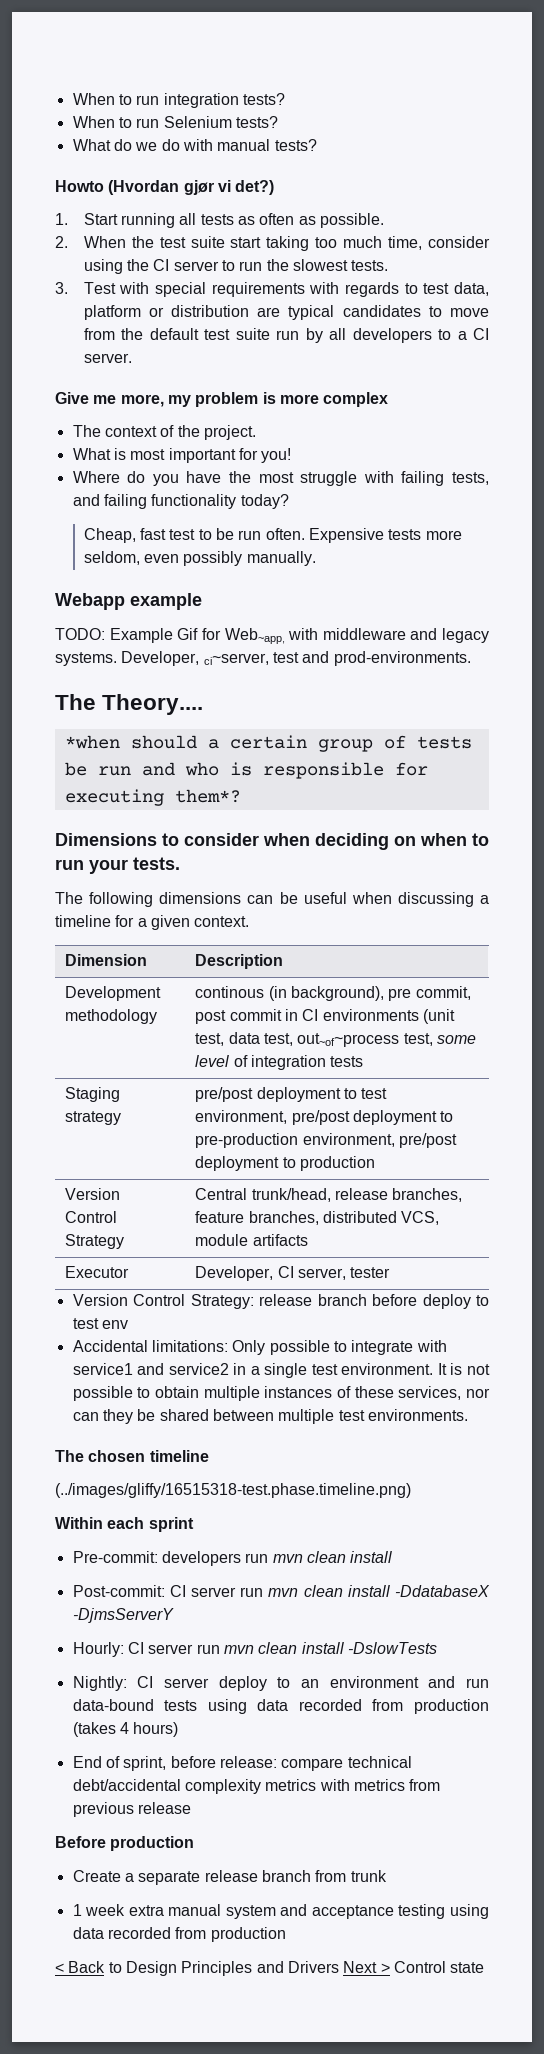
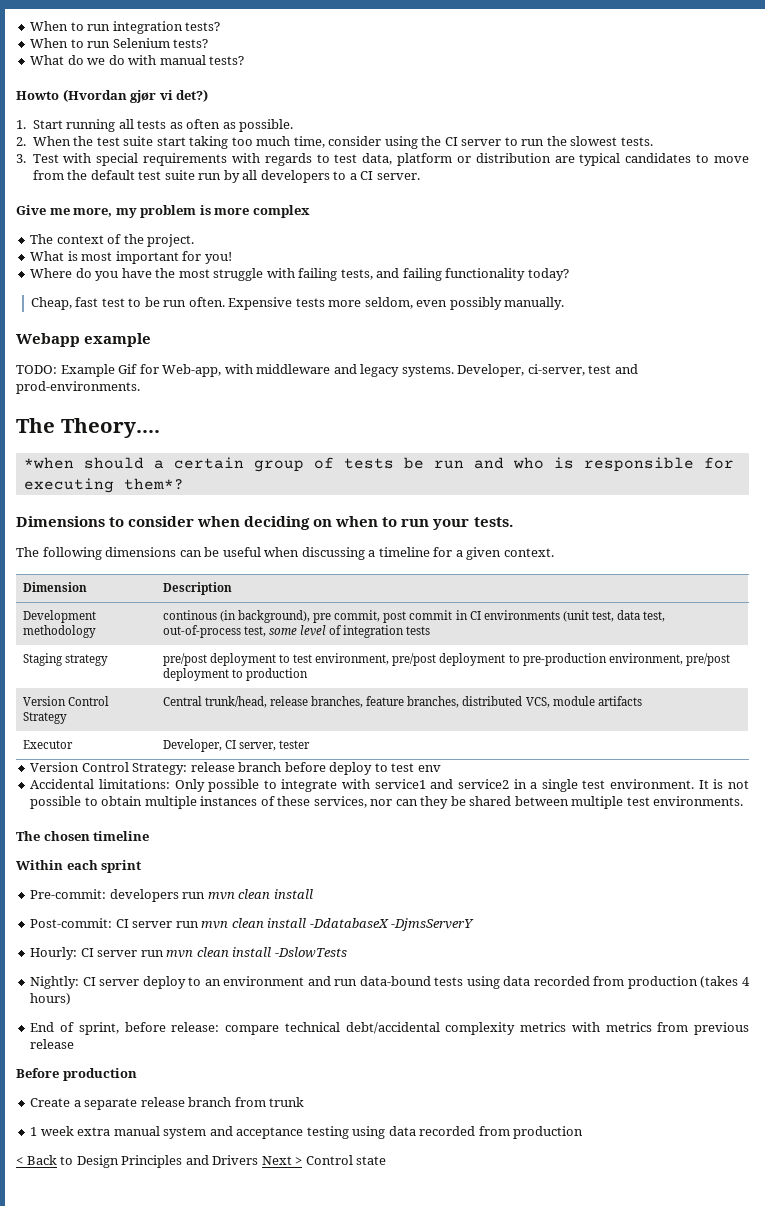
- TODO: Example Gif for Web~app, with middleware and legacy systems.
+ TODO: Example Gif for Web-app, with middleware and legacy systems.
- Developer, ci~server, test and prod-environments.
+ Developer, ci-server, test and prod-environments.
- Development methodology | continous (in background), pre commit, post commit in CI environments (unit test, data test, out~of~process test, some level of integration tests
+ Development methodology | continous (in background), pre commit, post commit in CI environments (unit test, data test, out-of-process test, some level of integration tests
- (../images/gliffy/16515318-test.phase.timeline.png)

